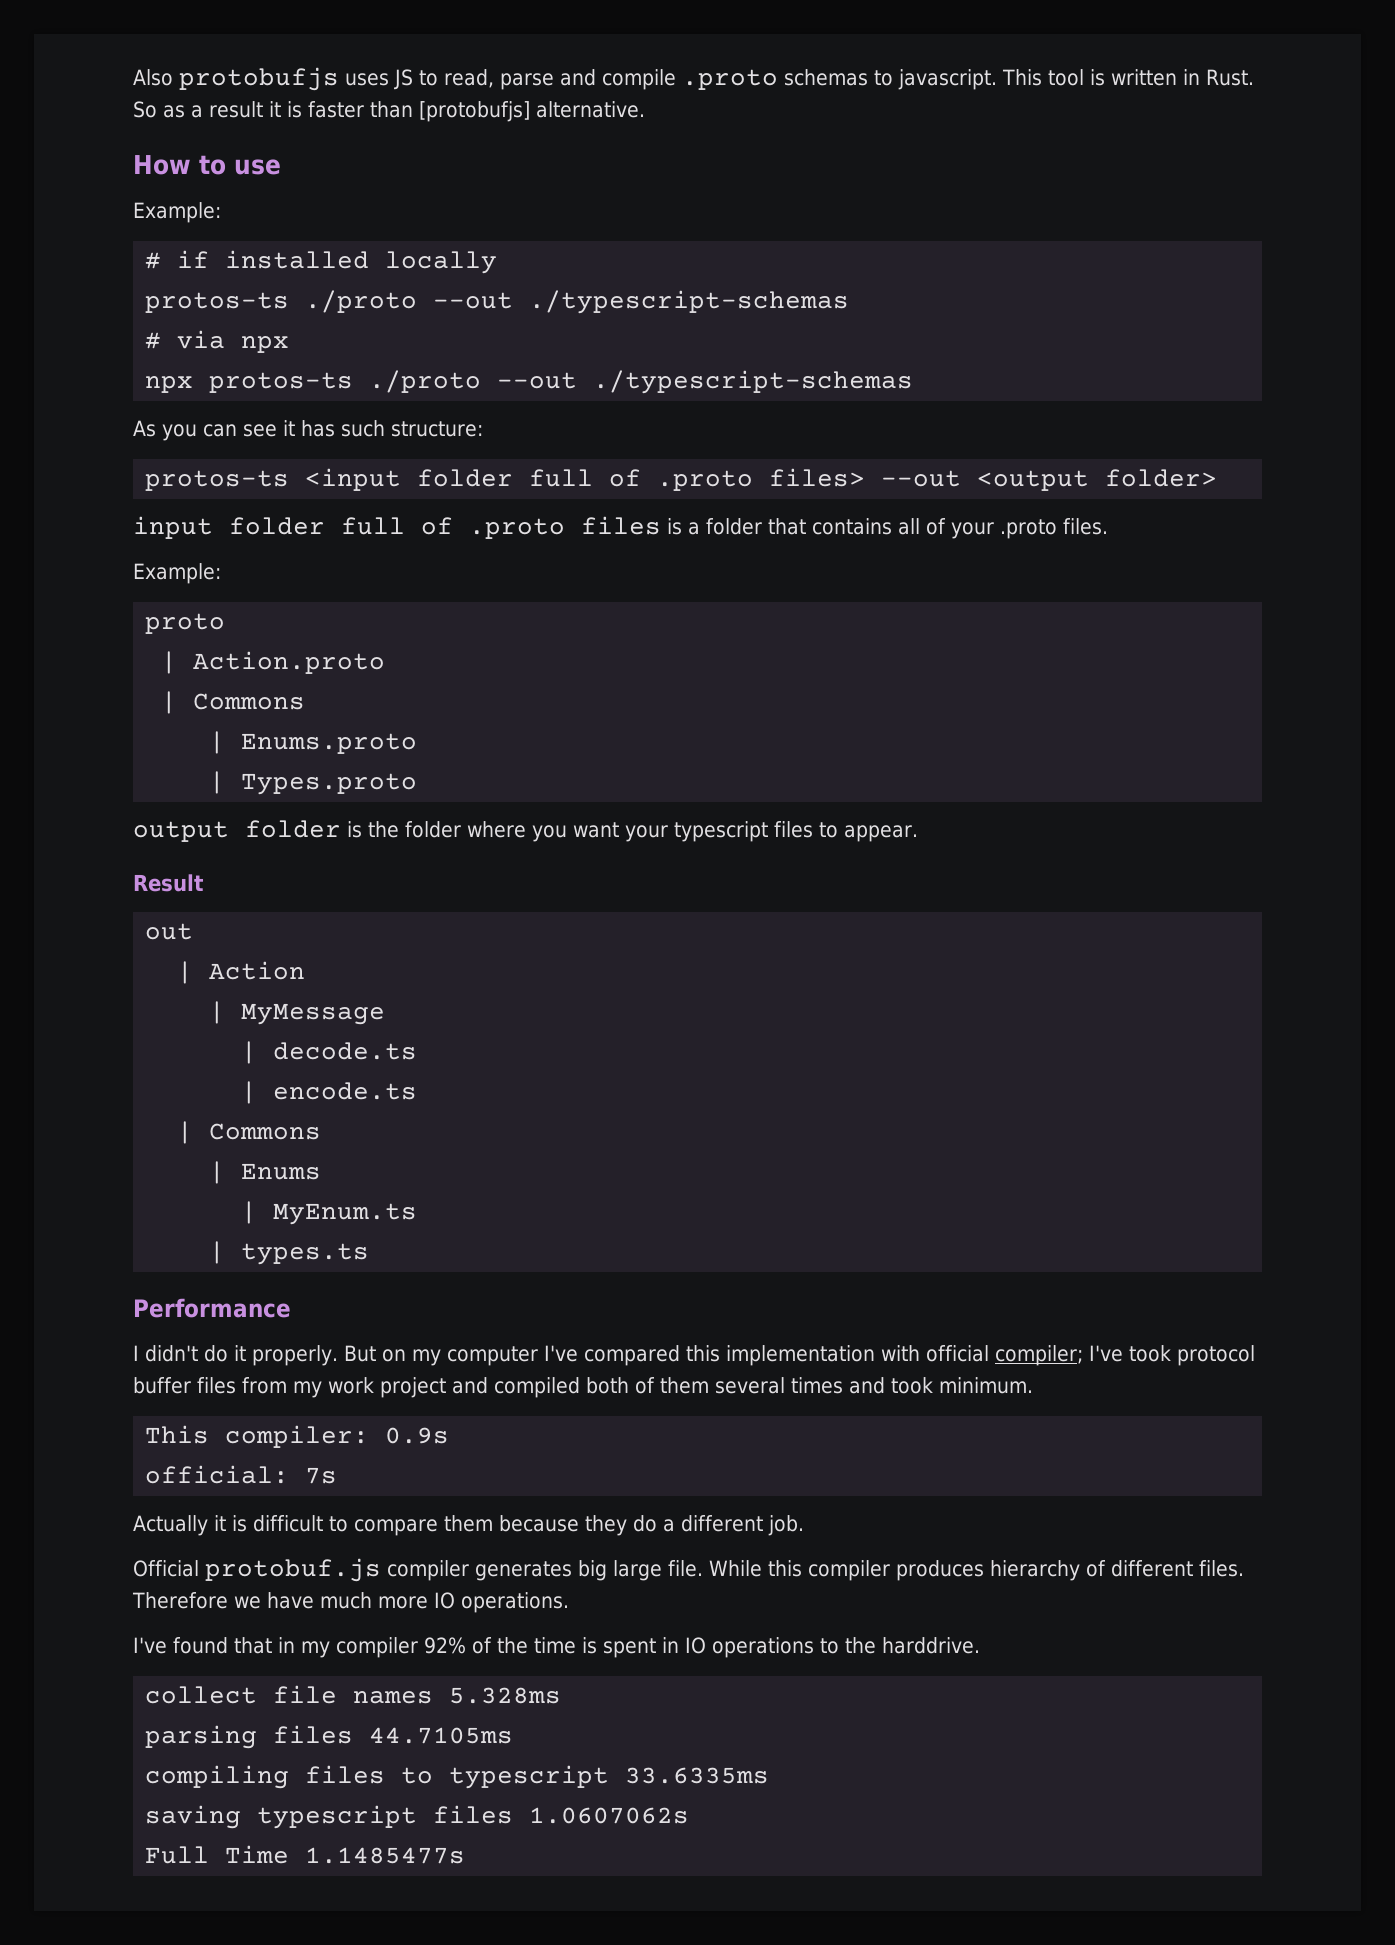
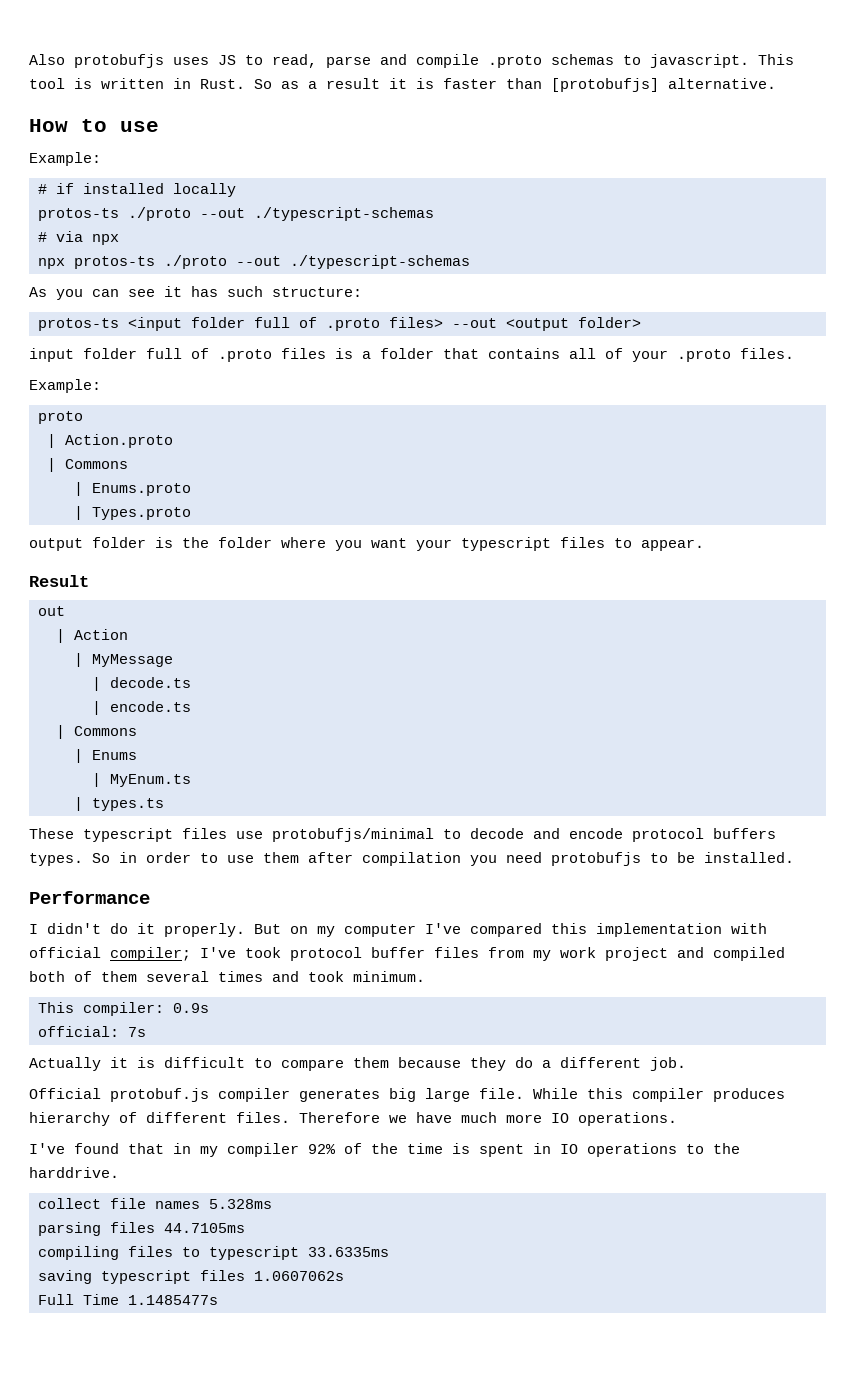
+ These typescript files use protobufjs/minimal to decode and encode protocol buffers types. So in order to use them after compilation you need protobufjs to be installed.

